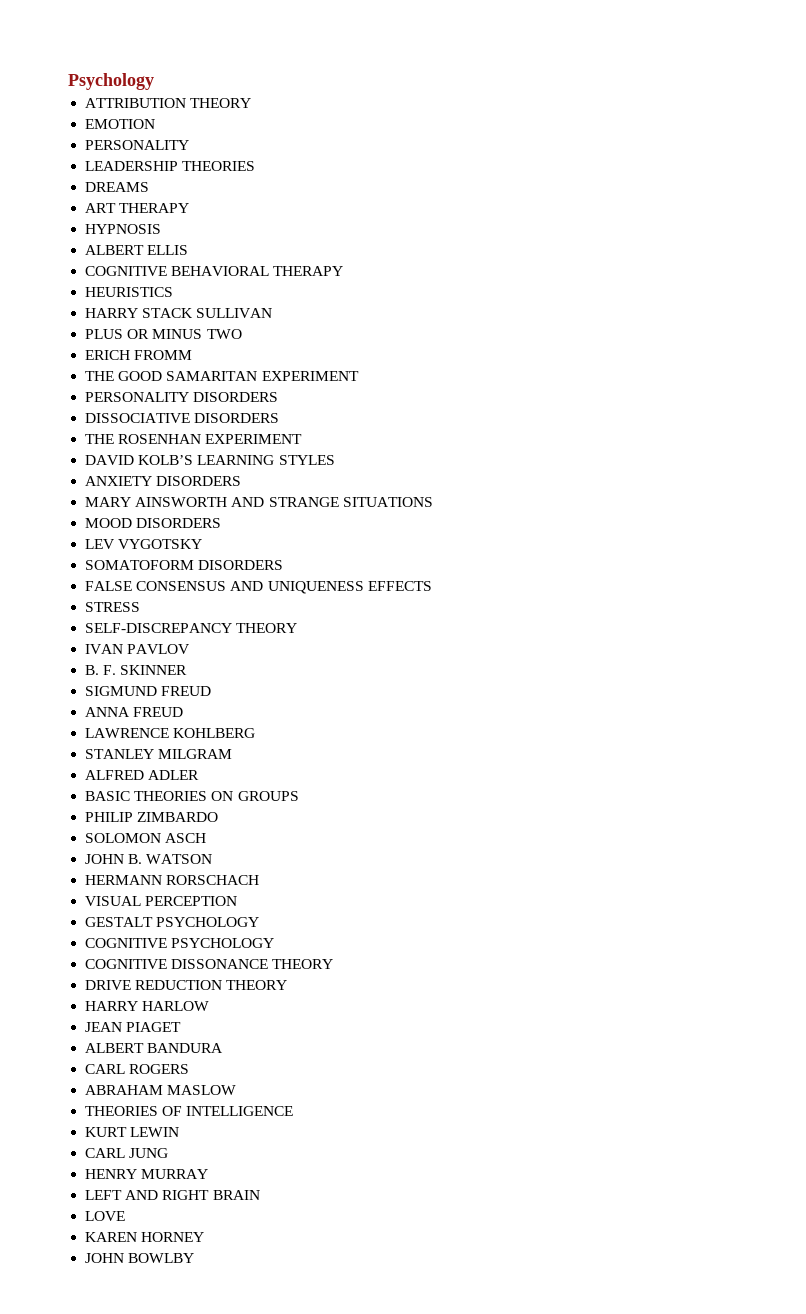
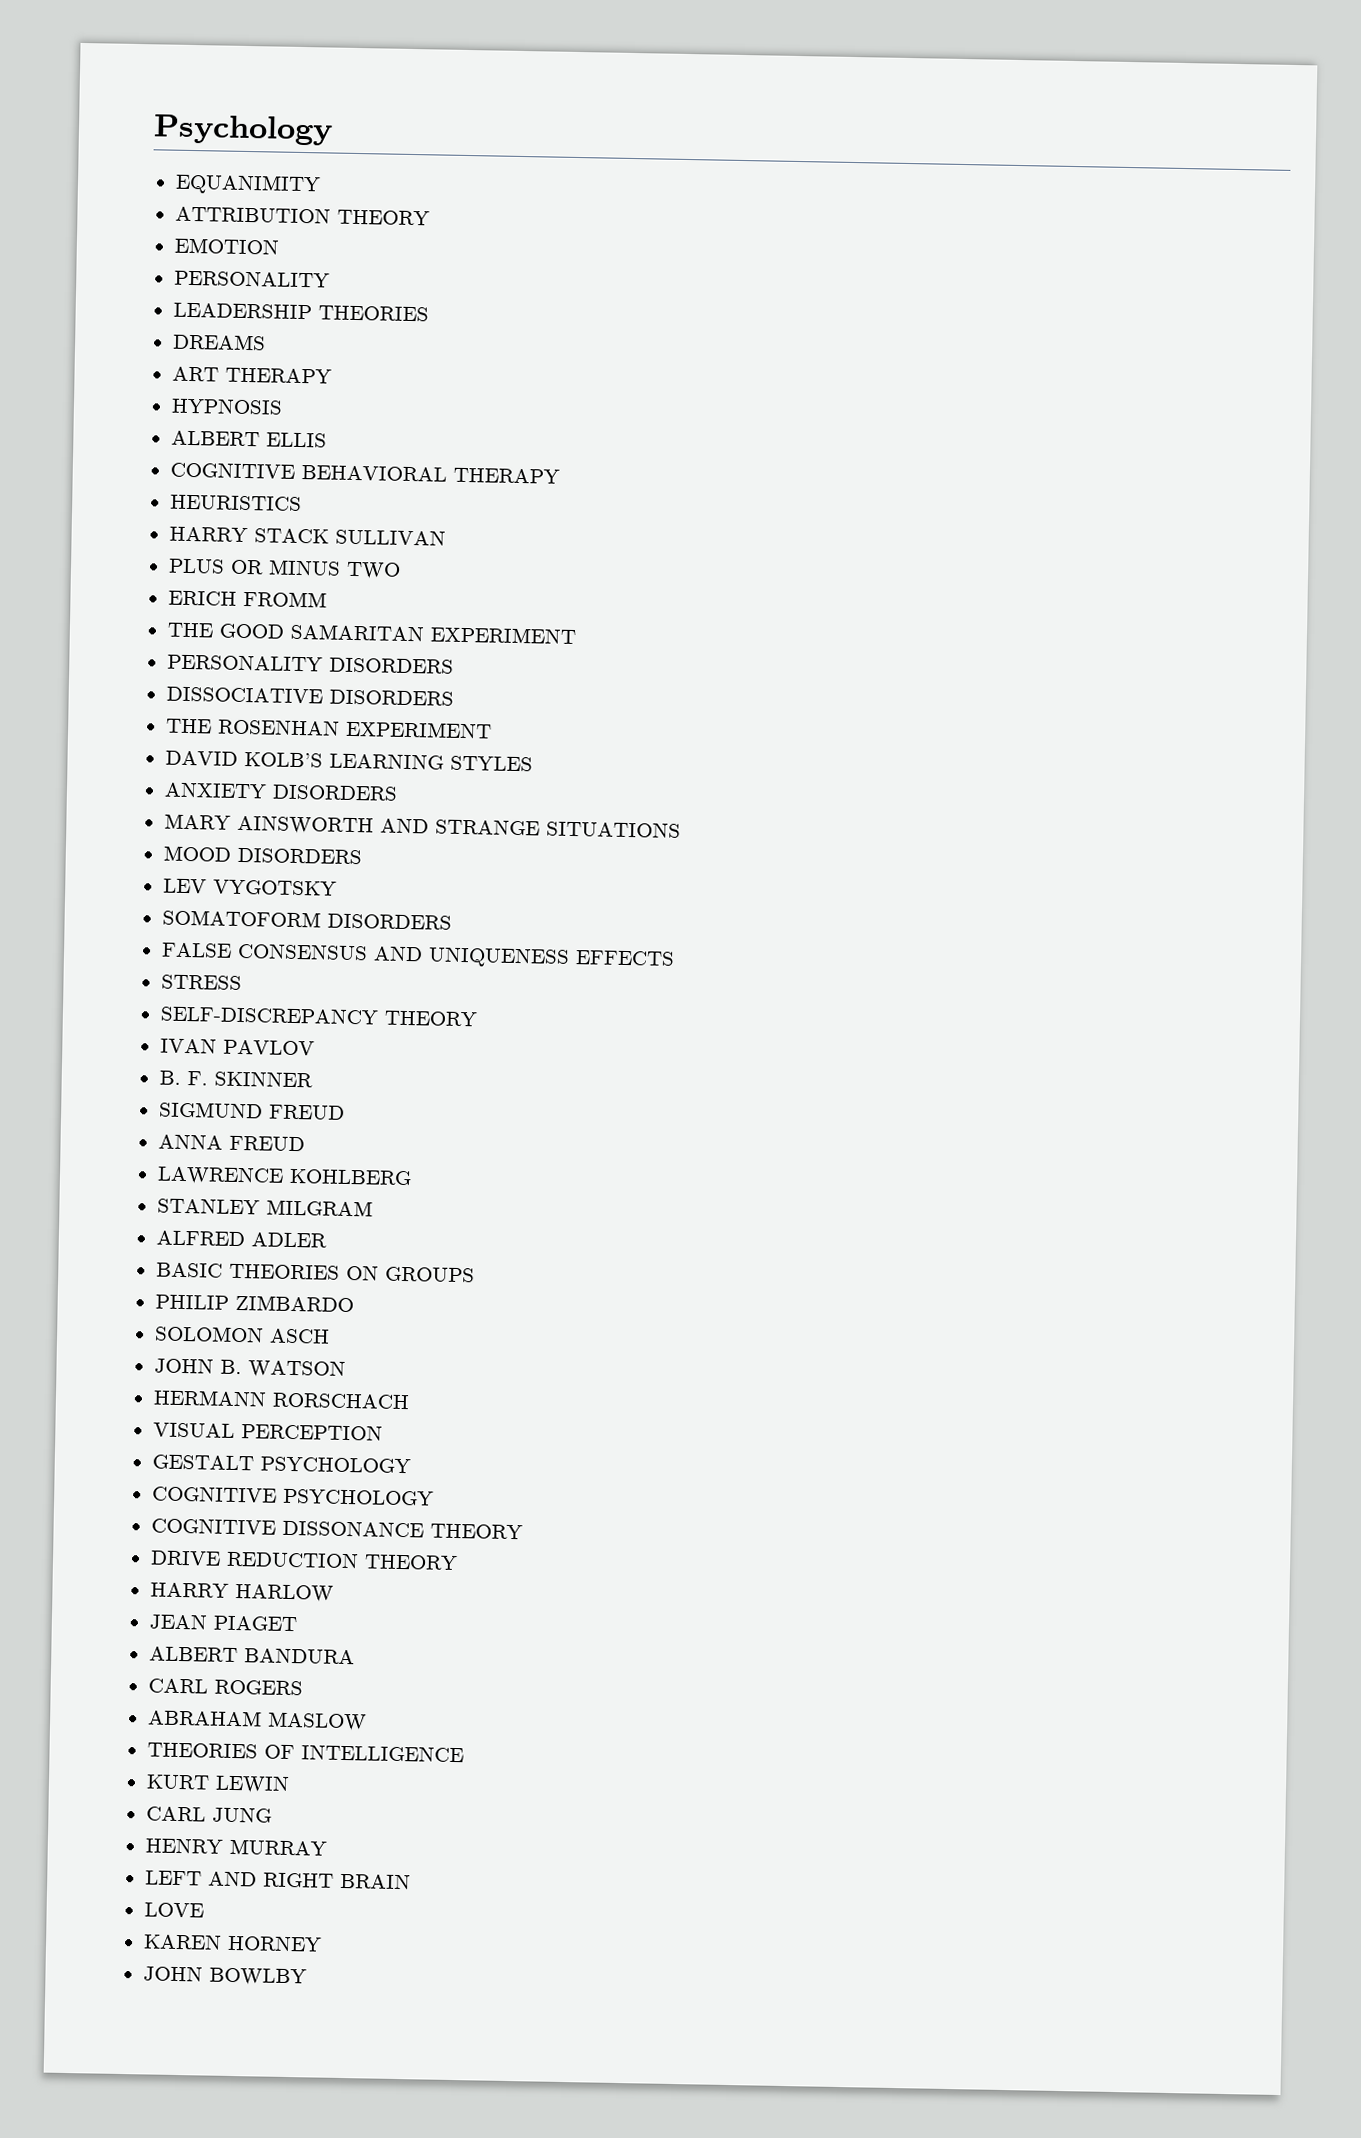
+ EQUANIMITY

